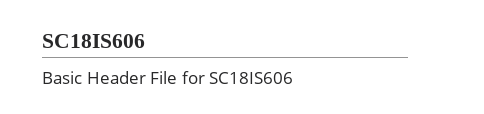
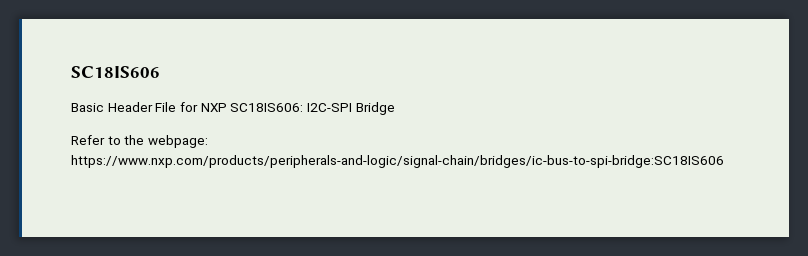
- Basic Header File for SC18IS606
+ Basic Header File for NXP SC18IS606: I2C-SPI Bridge
+ Refer to the webpage: https://www.nxp.com/products/peripherals-and-logic/signal-chain/bridges/ic-bus-to-spi-bridge:SC18IS606

